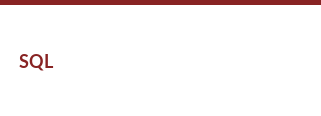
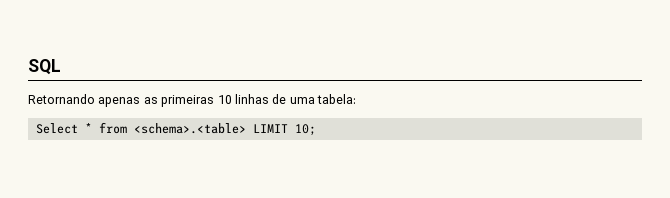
+ Retornando apenas as primeiras 10 linhas de uma tabela:
+ Select * from <schema>.<table> LIMIT 10;

